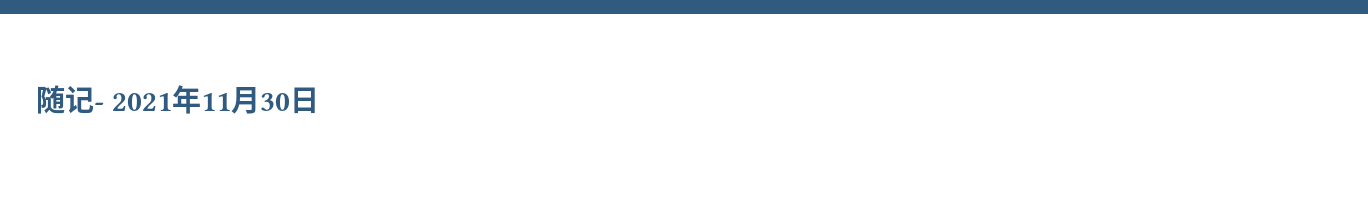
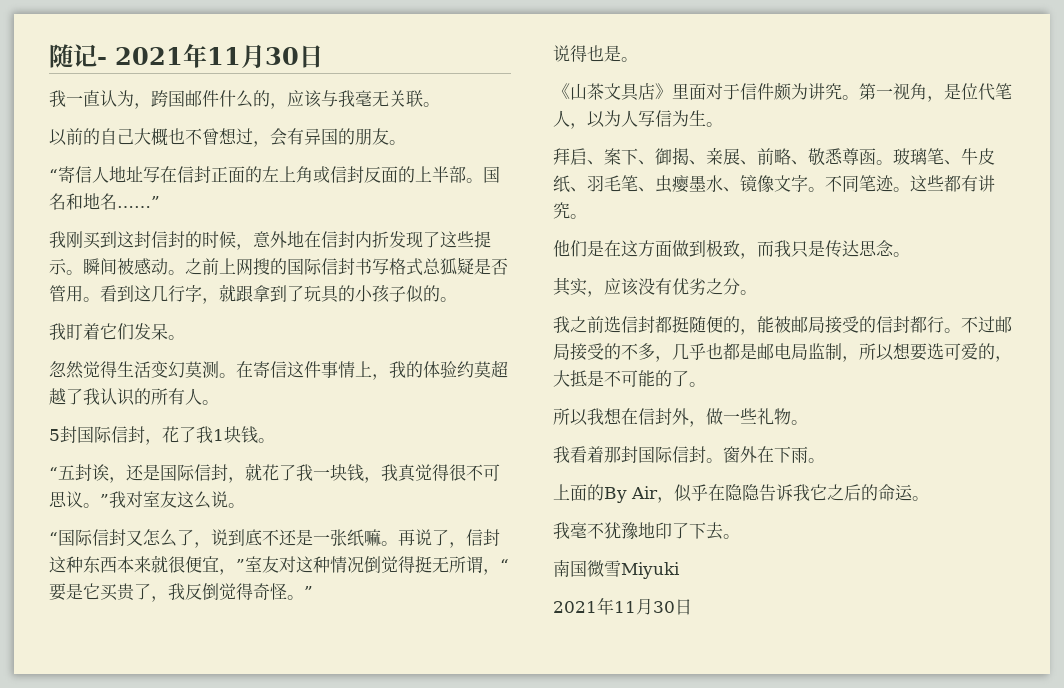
+ 我一直认为，跨国邮件什么的，应该与我毫无关联。
+ 以前的自己大概也不曾想过，会有异国的朋友。
+ “寄信人地址写在信封正面的左上角或信封反面的上半部。国名和地名……”
+ 我刚买到这封信封的时候，意外地在信封内折发现了这些提示。瞬间被感动。之前上网搜的国际信封书写格式总狐疑是否管用。看到这几行字，就跟拿到了玩具的小孩子似的。
+ 我盯着它们发呆。
+ 忽然觉得生活变幻莫测。在寄信这件事情上，我的体验约莫超越了我认识的所有人。
+ 5封国际信封，花了我1块钱。
+ “五封诶，还是国际信封，就花了我一块钱，我真觉得很不可思议。”我对室友这么说。
+ “国际信封又怎么了，说到底不还是一张纸嘛。再说了，信封这种东西本来就很便宜，”室友对这种情况倒觉得挺无所谓，“要是它买贵了，我反倒觉得奇怪。”
+ 说得也是。
+ 《山茶文具店》里面对于信件颇为讲究。第一视角，是位代笔人，以为人写信为生。
+ 拜启、案下、御揭、亲展、前略、敬悉尊函。玻璃笔、牛皮纸、羽毛笔、虫瘿墨水、镜像文字。不同笔迹。这些都有讲究。
+ 他们是在这方面做到极致，而我只是传达思念。
+ 其实，应该没有优劣之分。
+ 我之前选信封都挺随便的，能被邮局接受的信封都行。不过邮局接受的不多，几乎也都是邮电局监制，所以想要选可爱的，大抵是不可能的了。
+ 所以我想在信封外，做一些礼物。
+ 我看着那封国际信封。窗外在下雨。
+ 上面的By Air，似乎在隐隐告诉我它之后的命运。
+ 我毫不犹豫地印了下去。
+ 南国微雪Miyuki
+ 2021年11月30日

